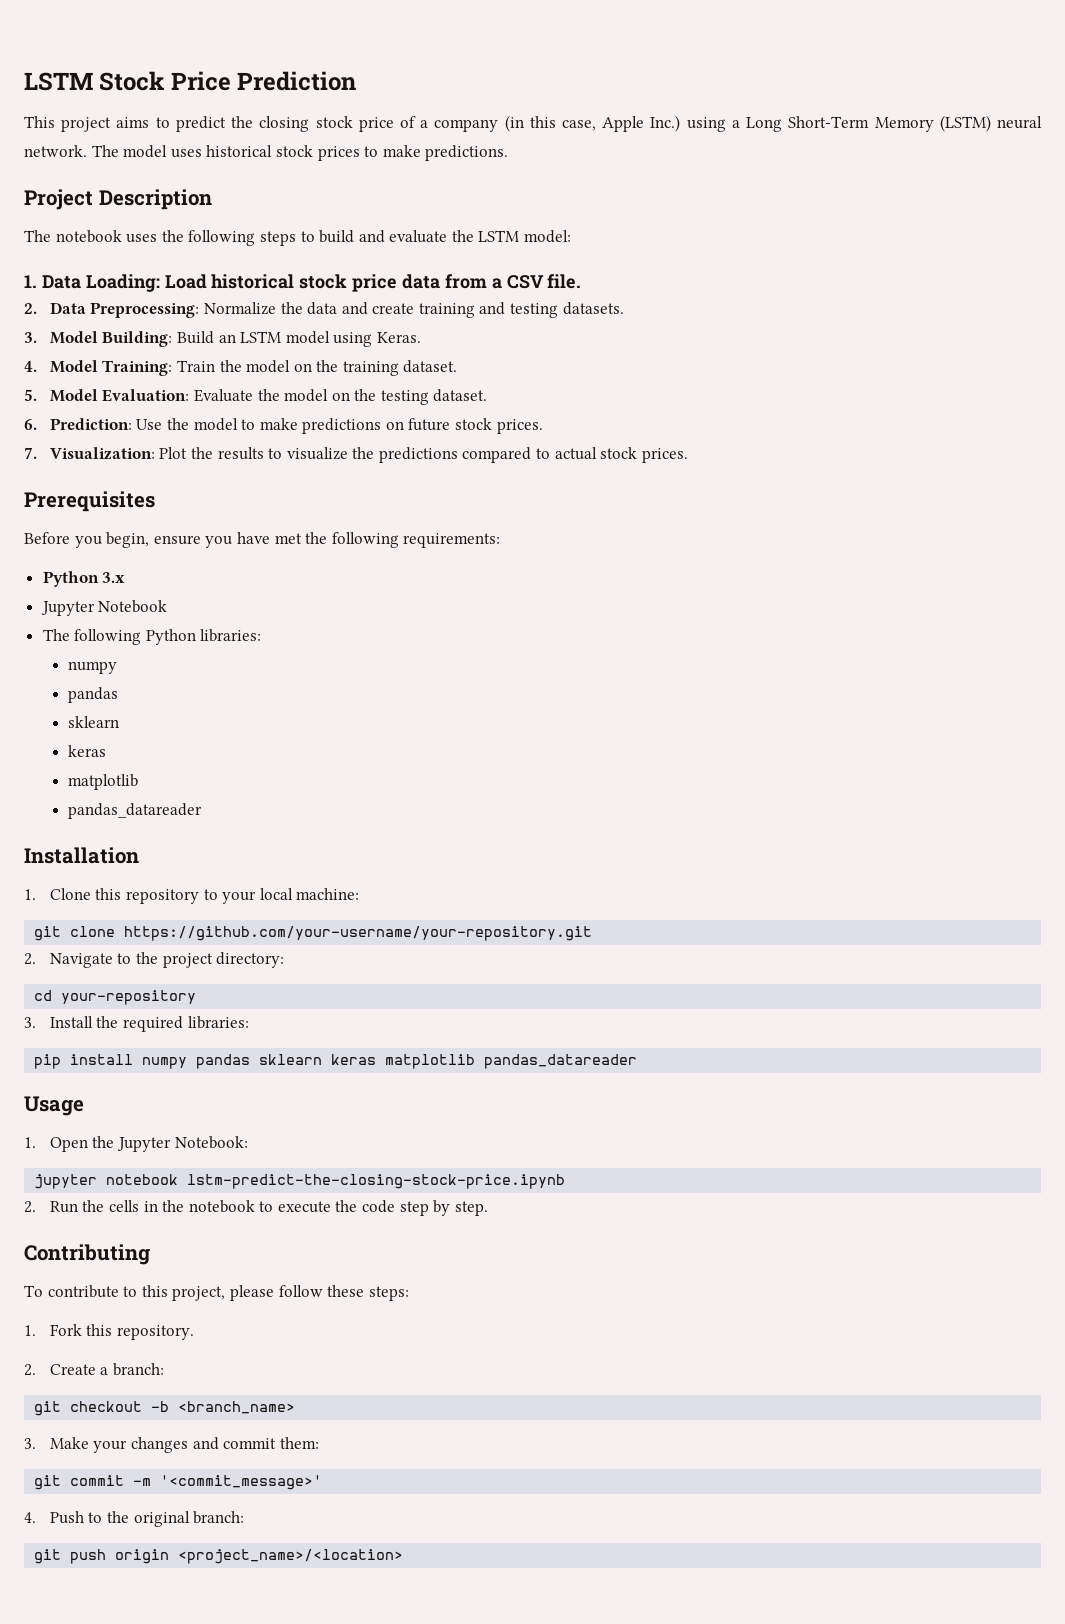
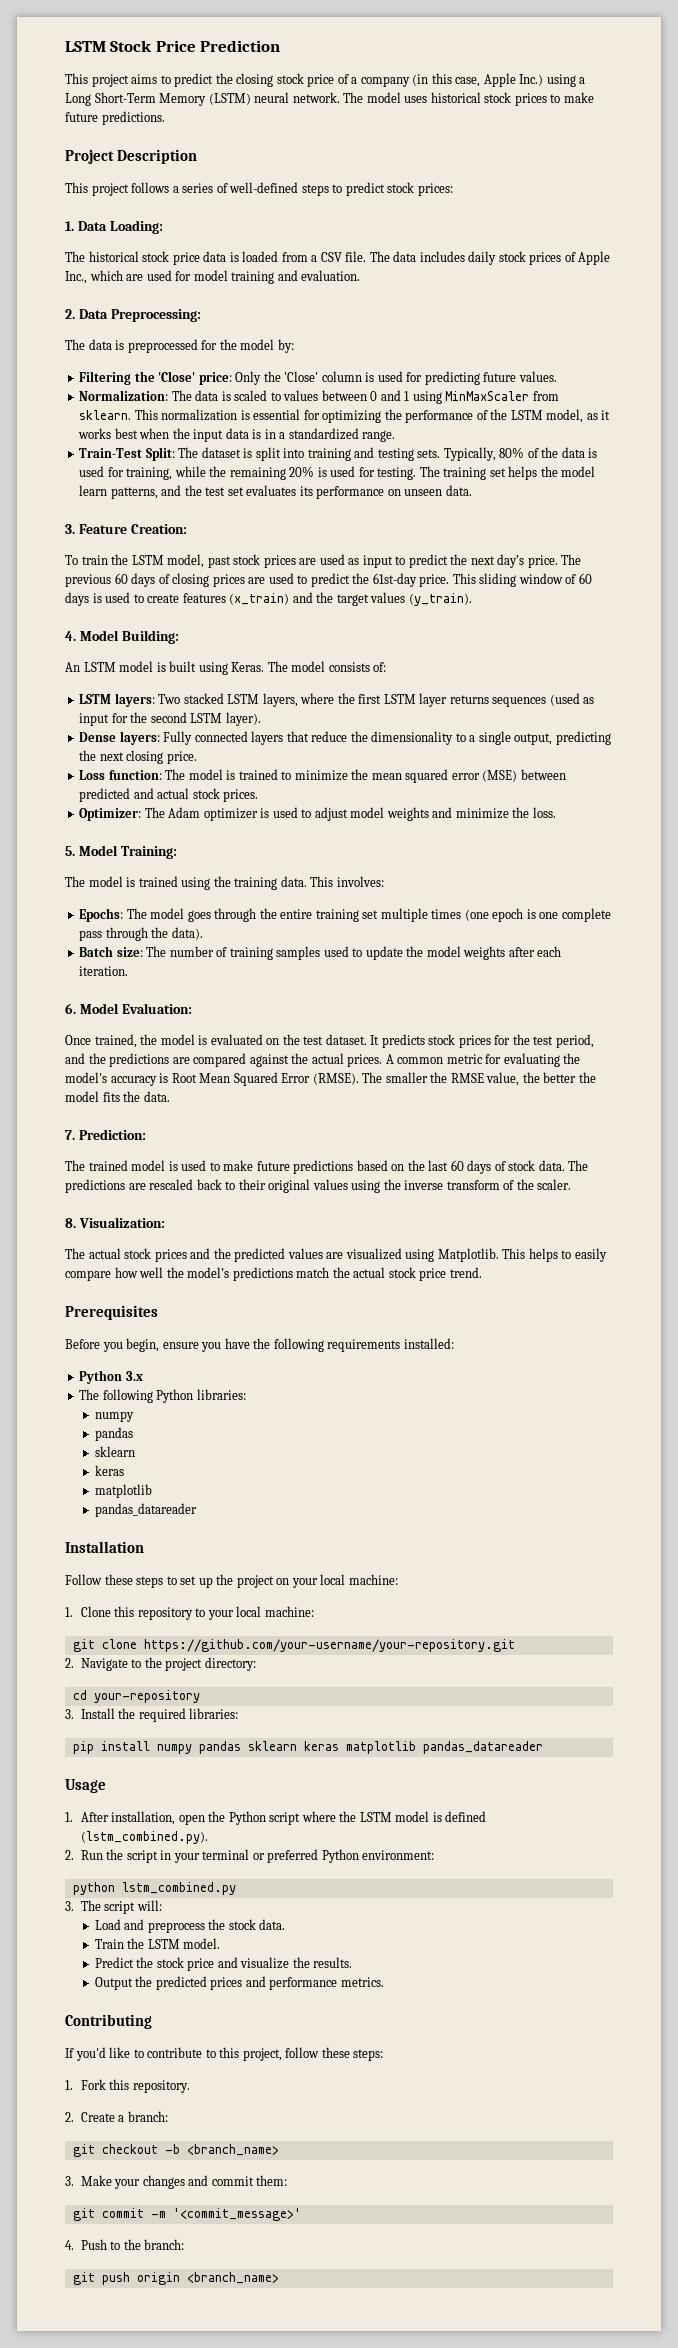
- The model uses historical stock prices to make predictions.
+ The model uses historical stock prices to make future predictions.
- The notebook uses the following steps to build and evaluate the LSTM model:
+ This project follows a series of well-defined steps to predict stock prices:
- 1. Data Loading: Load historical stock price data from a CSV file.
- 2. Data Preprocessing: Normalize the data and create training and testing datasets.
- 3. Model Building: Build an LSTM model using Keras.
- 4. Model Training: Train the model on the training dataset.
- 5. Model Evaluation: Evaluate the model on the testing dataset.
- 6. Prediction: Use the model to make predictions on future stock prices.
- 7. Visualization: Plot the results to visualize the predictions compared to actual stock prices.
+ 1. Data Loading:
+ The historical stock price data is loaded from a CSV file. The data includes daily stock prices of Apple Inc., which are used for model training and evaluation.
+ 2. Data Preprocessing:
+ The data is preprocessed for the model by:
+ Filtering the 'Close' price: Only the 'Close' column is used for predicting future values.
+ Normalization: The data is scaled to values between 0 and 1 using MinMaxScaler from sklearn. This normalization is essential for optimizing the performance of the LSTM model, as it works best when the input data is in a standardized range.
+ Train-Test Split: The dataset is split into training and testing sets. Typically, 80% of the data is used for training, while the remaining 20% is used for testing. The training set helps the model learn patterns, and the test set evaluates its performance on unseen data.
+ 3. Feature Creation:
+ To train the LSTM model, past stock prices are used as input to predict the next day’s price. The previous 60 days of closing prices are used to predict the 61st-day price. This sliding window of 60 days is used to create features (x_train) and the target values (y_train).
+ 4. Model Building:
+ An LSTM model is built using Keras. The model consists of:
+ LSTM layers: Two stacked LSTM layers, where the first LSTM layer returns sequences (used as input for the second LSTM layer).
+ Dense layers: Fully connected layers that reduce the dimensionality to a single output, predicting the next closing price.
+ Loss function: The model is trained to minimize the mean squared error (MSE) between predicted and actual stock prices.
+ Optimizer: The Adam optimizer is used to adjust model weights and minimize the loss.
+ 5. Model Training:
+ The model is trained using the training data. This involves:
+ Epochs: The model goes through the entire training set multiple times (one epoch is one complete pass through the data).
+ Batch size: The number of training samples used to update the model weights after each iteration.
+ 6. Model Evaluation:
+ Once trained, the model is evaluated on the test dataset. It predicts stock prices for the test period, and the predictions are compared against the actual prices. A common metric for evaluating the model's accuracy is Root Mean Squared Error (RMSE). The smaller the RMSE value, the better the model fits the data.
+ 7. Prediction:
+ The trained model is used to make future predictions based on the last 60 days of stock data. The predictions are rescaled back to their original values using the inverse transform of the scaler.
+ 8. Visualization:
+ The actual stock prices and the predicted values are visualized using Matplotlib. This helps to easily compare how well the model’s predictions match the actual stock price trend.
- Before you begin, ensure you have met the following requirements:
+ Before you begin, ensure you have the following requirements installed:
- Jupyter Notebook
+ Follow these steps to set up the project on your local machine:
- 1. Open the Jupyter Notebook:
- jupyter notebook lstm-predict-the-closing-stock-price.ipynb
- 2. Run the cells in the notebook to execute the code step by step.
+ 1. After installation, open the Python script where the LSTM model is defined (lstm_combined.py).
+ 2. Run the script in your terminal or preferred Python environment:
+ python lstm_combined.py
+ 3. The script will:
+ Load and preprocess the stock data.
+ Train the LSTM model.
+ Predict the stock price and visualize the results.
+ Output the predicted prices and performance metrics.
  Contributing
- To contribute to this project, please follow these steps:
+ If you'd like to contribute to this project, follow these steps:
- 4. Push to the original branch:
+ 4. Push to the branch:
- git push origin <project_name>/<location>
+ git push origin <branch_name>

